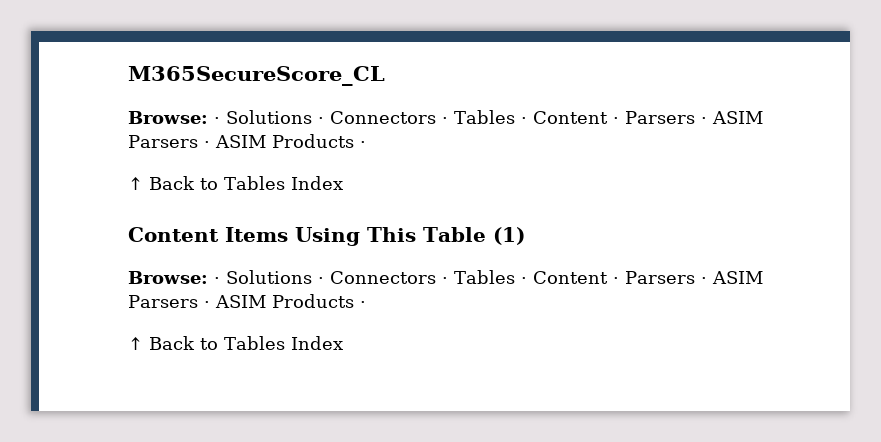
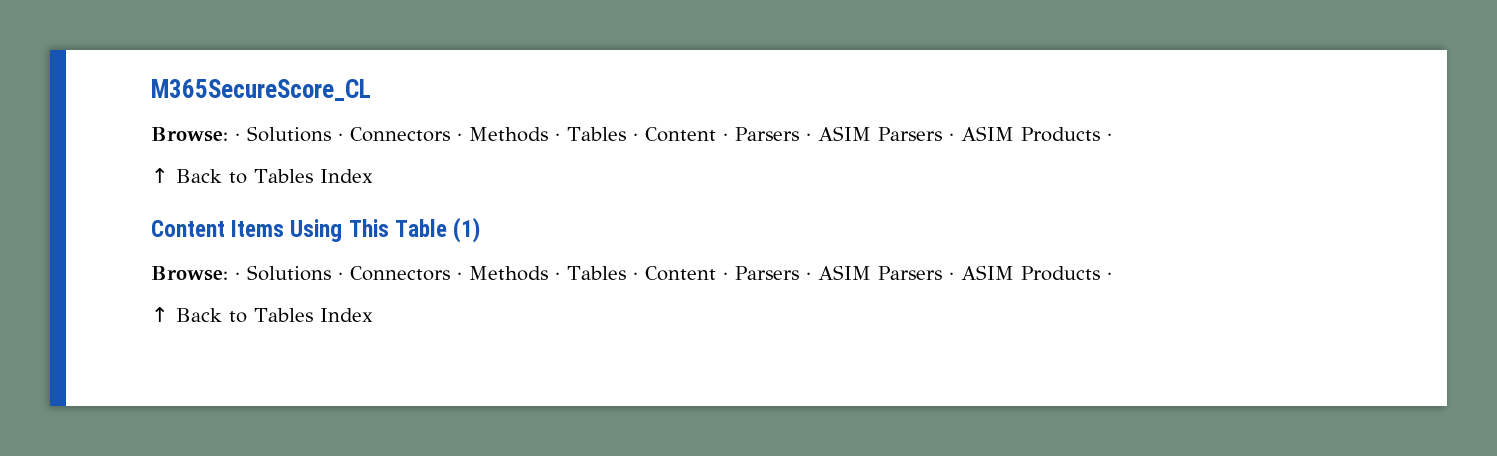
  M365SecureScore_CL
- Browse: · Solutions · Connectors · Tables · Content · Parsers · ASIM Parsers · ASIM Products ·
+ Browse: · Solutions · Connectors · Methods · Tables · Content · Parsers · ASIM Parsers · ASIM Products ·
  Content Items Using This Table (1)
- Browse: · Solutions · Connectors · Tables · Content · Parsers · ASIM Parsers · ASIM Products ·
+ Browse: · Solutions · Connectors · Methods · Tables · Content · Parsers · ASIM Parsers · ASIM Products ·

